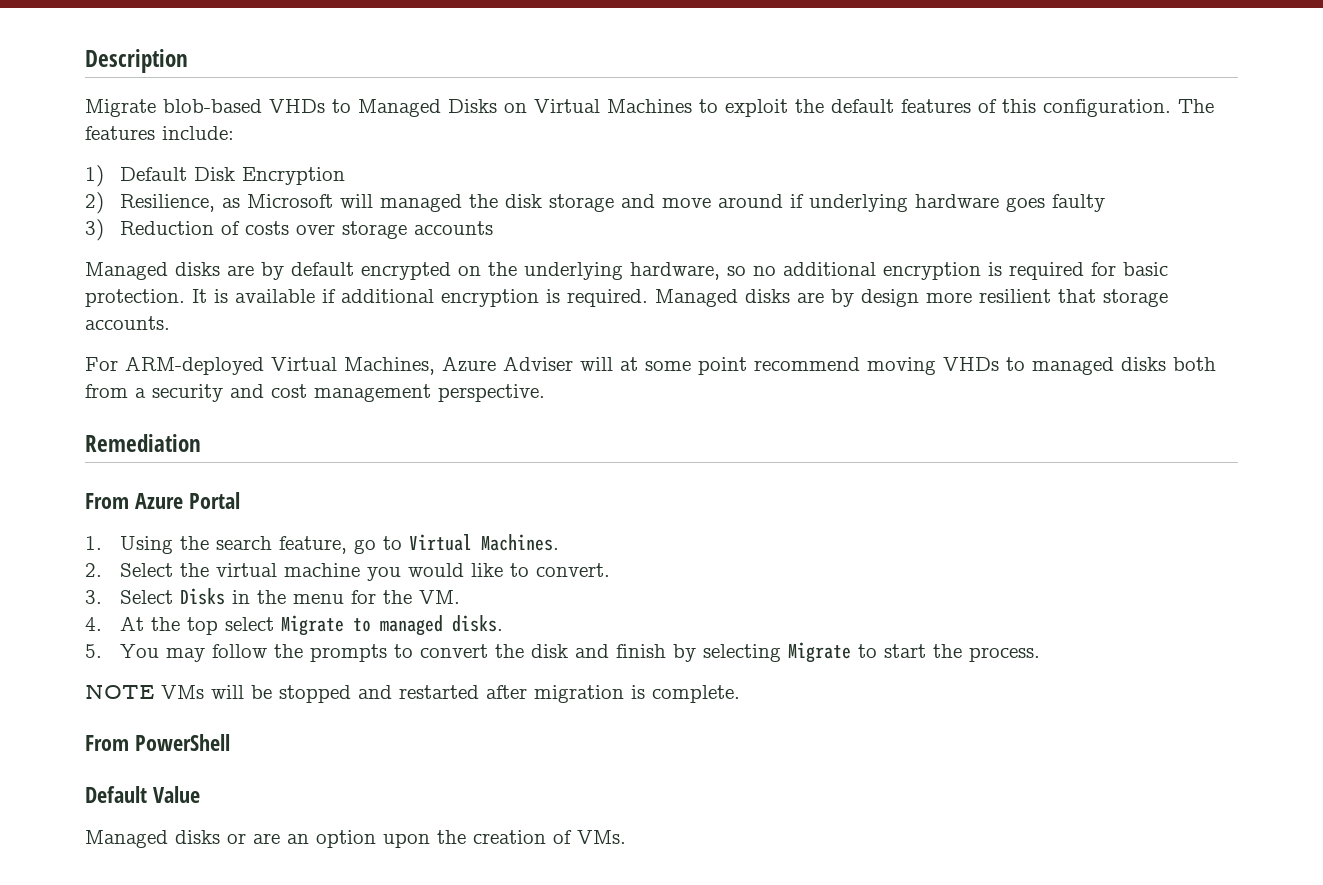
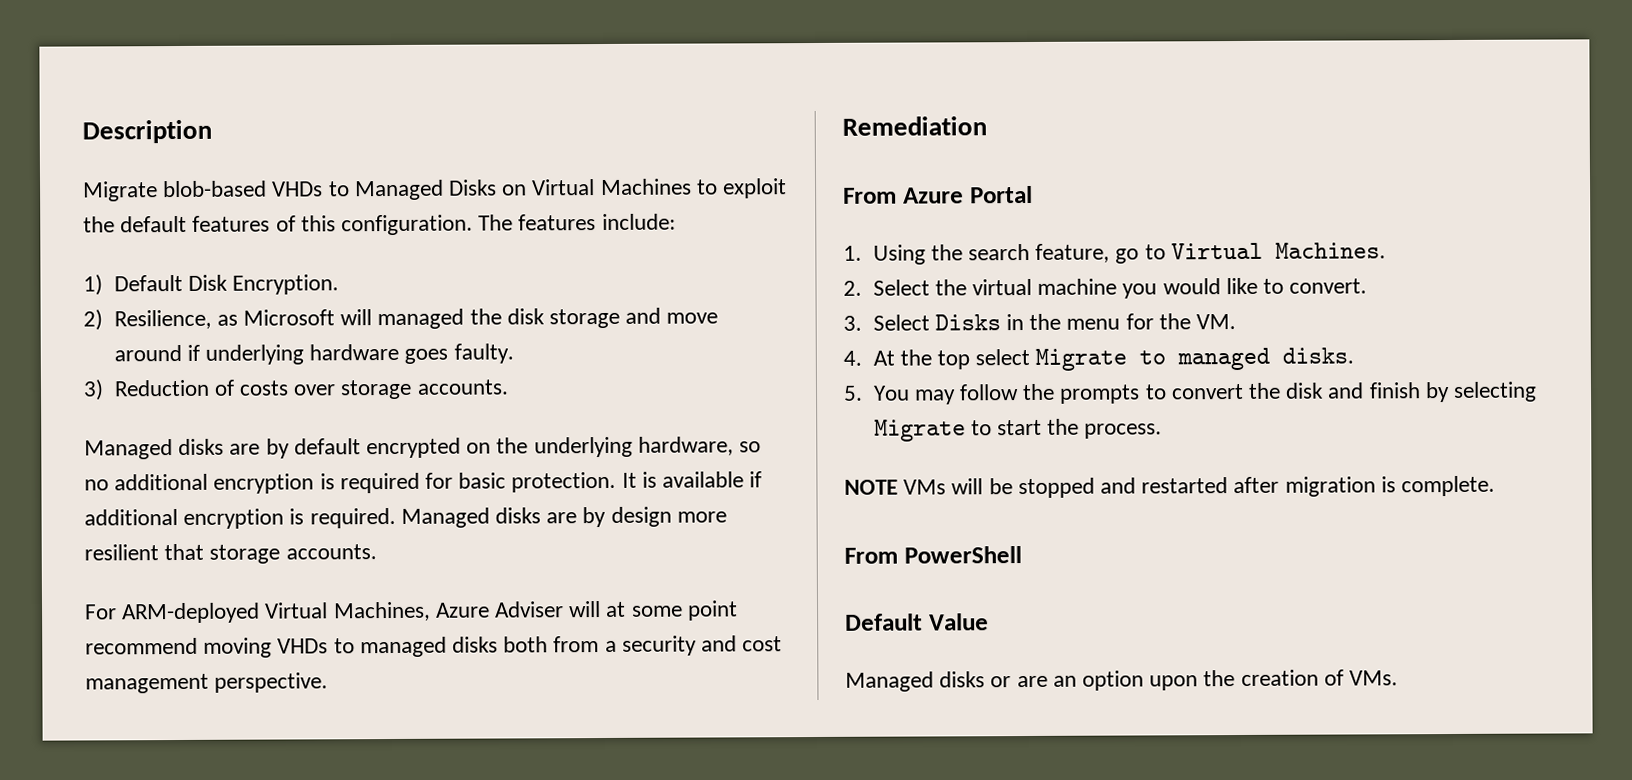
- 1) Default Disk Encryption
+ 1) Default Disk Encryption.
- 2) Resilience, as Microsoft will managed the disk storage and move around if underlying hardware goes faulty
+ 2) Resilience, as Microsoft will managed the disk storage and move around if underlying hardware goes faulty.
- 3) Reduction of costs over storage accounts
+ 3) Reduction of costs over storage accounts.

